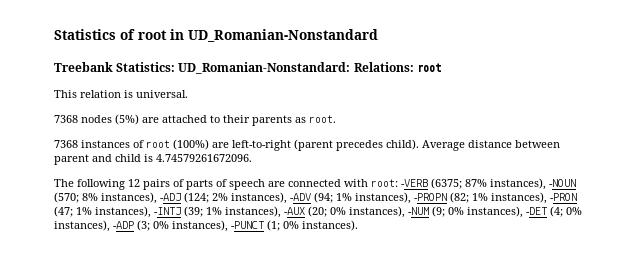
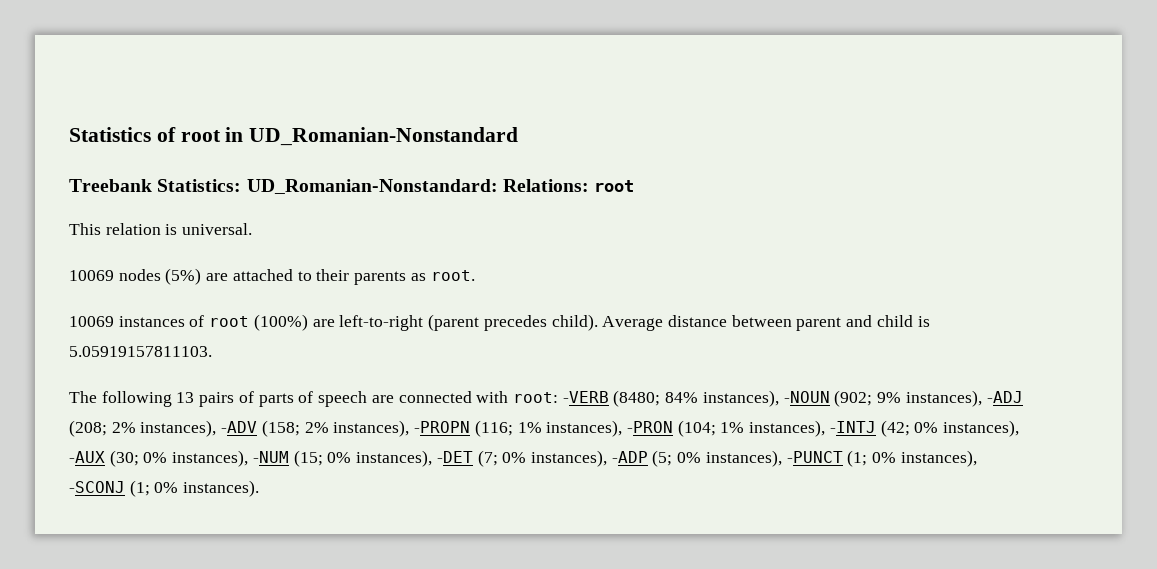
- 7368 nodes (5%) are attached to their parents as root.
+ 10069 nodes (5%) are attached to their parents as root.
- 7368 instances of root (100%) are left-to-right (parent precedes child).
+ 10069 instances of root (100%) are left-to-right (parent precedes child).
- Average distance between parent and child is 4.74579261672096.
+ Average distance between parent and child is 5.05919157811103.
- The following 12 pairs of parts of speech are connected with root: -VERB (6375; 87% instances), -NOUN (570; 8% instances), -ADJ (124; 2% instances), -ADV (94; 1% instances), -PROPN (82; 1% instances), -PRON (47; 1% instances), -INTJ (39; 1% instances), -AUX (20; 0% instances), -NUM (9; 0% instances), -DET (4; 0% instances), -ADP (3; 0% instances), -PUNCT (1; 0% instances).
+ The following 13 pairs of parts of speech are connected with root: -VERB (8480; 84% instances), -NOUN (902; 9% instances), -ADJ (208; 2% instances), -ADV (158; 2% instances), -PROPN (116; 1% instances), -PRON (104; 1% instances), -INTJ (42; 0% instances), -AUX (30; 0% instances), -NUM (15; 0% instances), -DET (7; 0% instances), -ADP (5; 0% instances), -PUNCT (1; 0% instances), -SCONJ (1; 0% instances).

